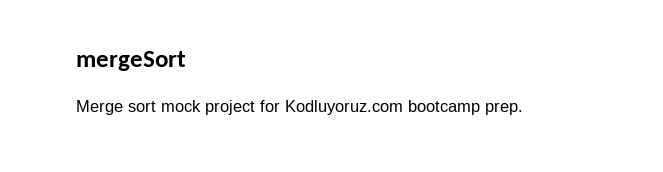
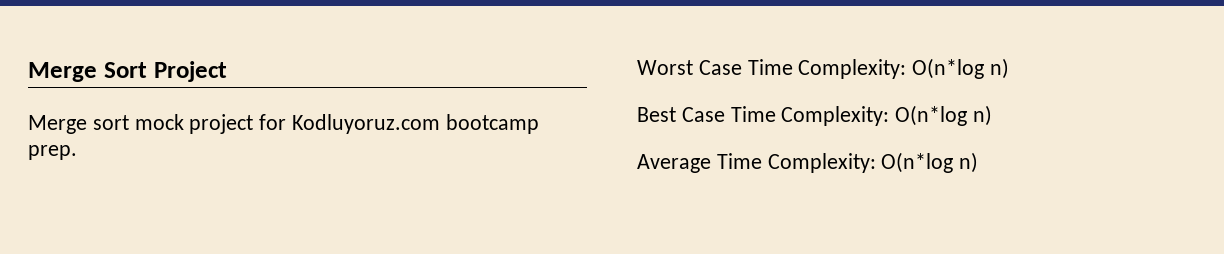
- mergeSort
+ Merge Sort Project
+ Worst Case Time Complexity: O(n*log n)
+ Best Case Time Complexity: O(n*log n)
+ Average Time Complexity: O(n*log n)

